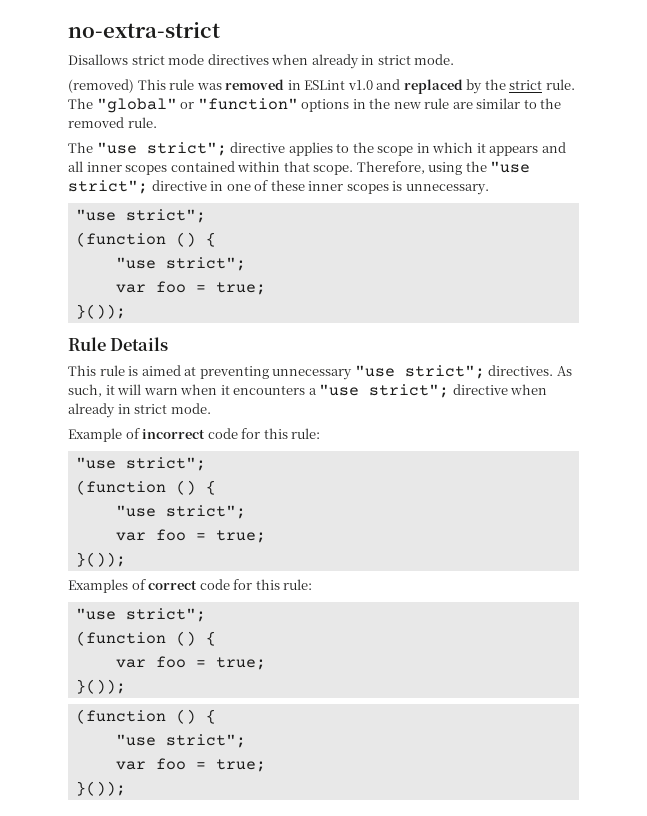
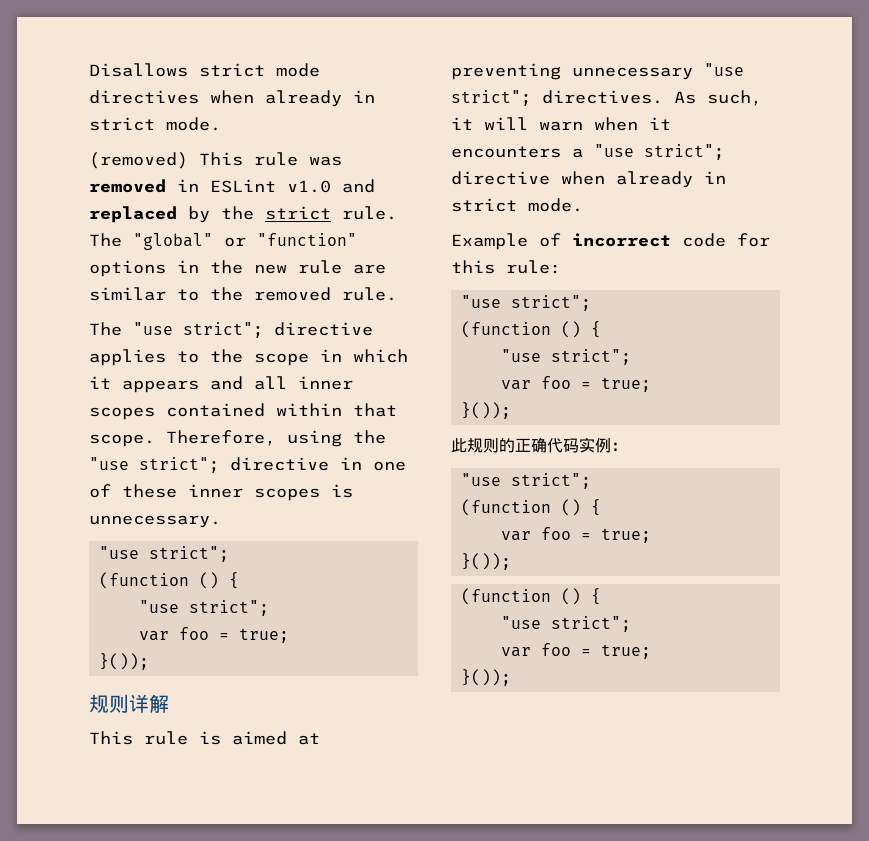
- no-extra-strict
- Rule Details
+ 规则详解
- Examples of correct code for this rule:
+ 此规则的正确代码实例：

